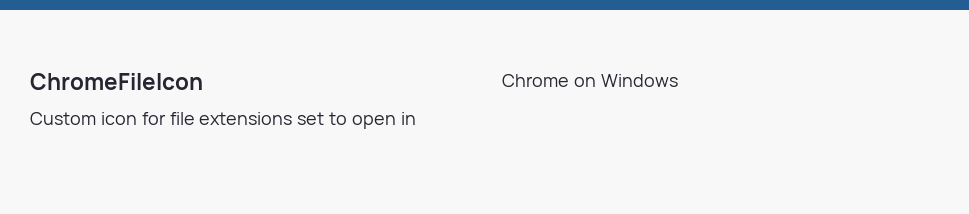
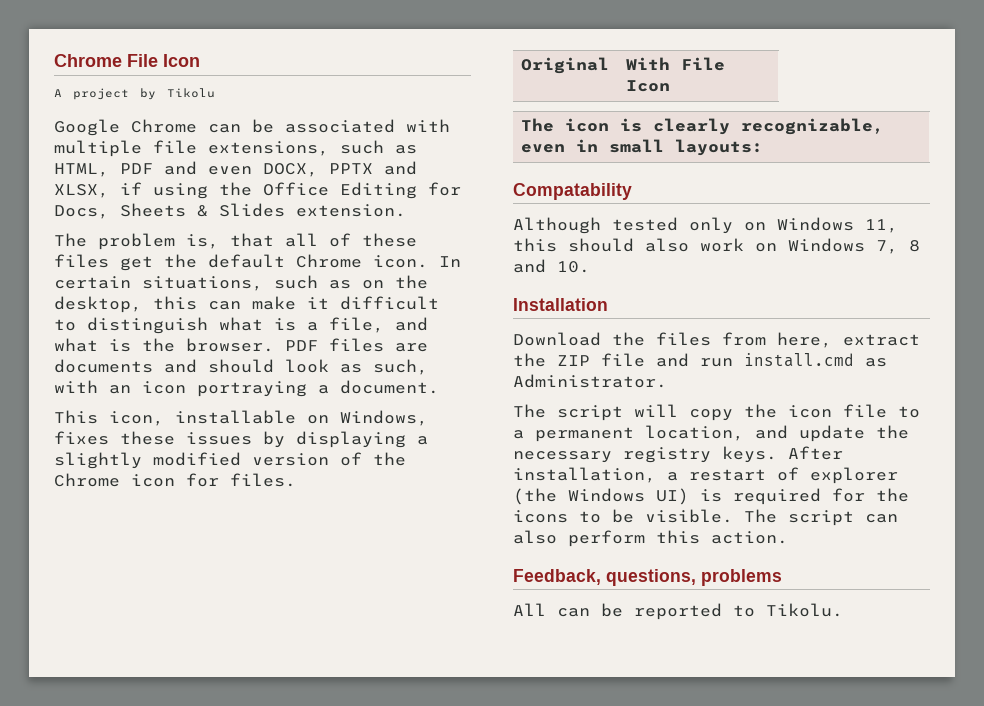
- ChromeFileIcon
- Custom icon for file extensions set to open in Chrome on Windows
+ Chrome File Icon
+ A project by Tikolu
+ Google Chrome can be associated with multiple file extensions, such as HTML, PDF and even DOCX, PPTX and XLSX, if using the Office Editing for Docs, Sheets & Slides extension.
+ The problem is, that all of these files get the default Chrome icon. In certain situations, such as on the desktop, this can make it difficult to distinguish what is a file, and what is the browser. PDF files are documents and should look as such, with an icon portraying a document.
+ This icon, installable on Windows, fixes these issues by displaying a slightly modified version of the Chrome icon for files.
+ Original | With File Icon
+ The icon is clearly recognizable, even in small layouts:
+ Compatability
+ Although tested only on Windows 11, this should also work on Windows 7, 8 and 10.
+ Installation
+ Download the files from here, extract the ZIP file and run install.cmd as Administrator.
+ The script will copy the icon file to a permanent location, and update the necessary registry keys. After installation, a restart of explorer (the Windows UI) is required for the icons to be visible. The script can also perform this action.
+ Feedback, questions, problems
+ All can be reported to Tikolu.

